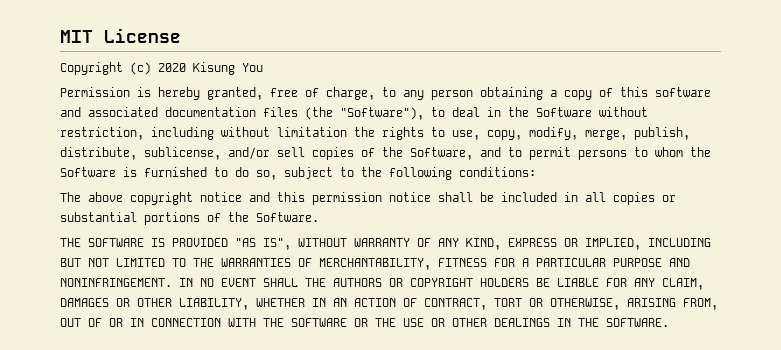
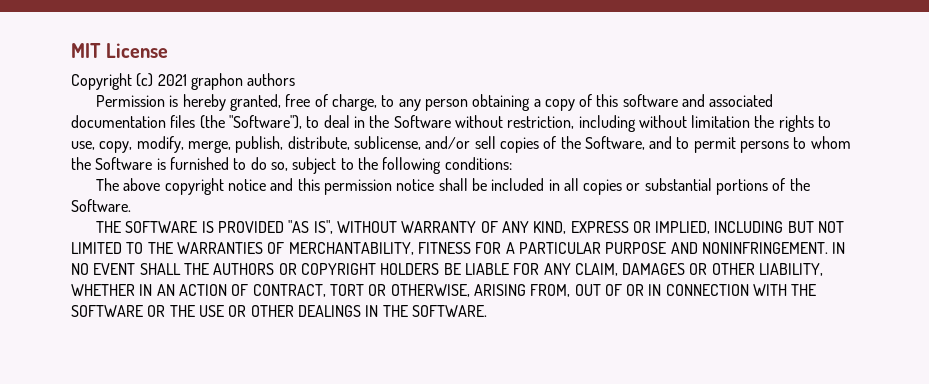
- Copyright (c) 2020 Kisung You
+ Copyright (c) 2021 graphon authors

